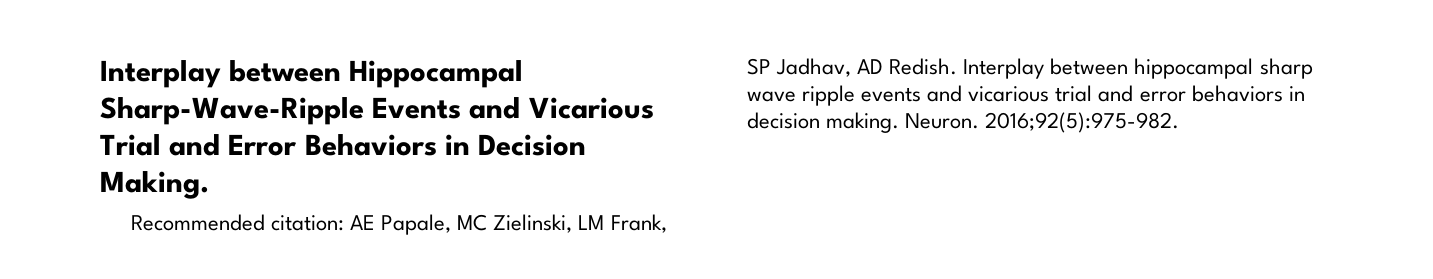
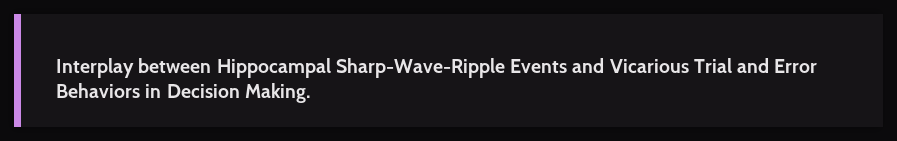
- Recommended citation: AE Papale, MC Zielinski, LM Frank, SP Jadhav, AD Redish. Interplay between hippocampal sharp wave ripple events and vicarious trial and error behaviors in decision making. Neuron. 2016;92(5):975-982.

